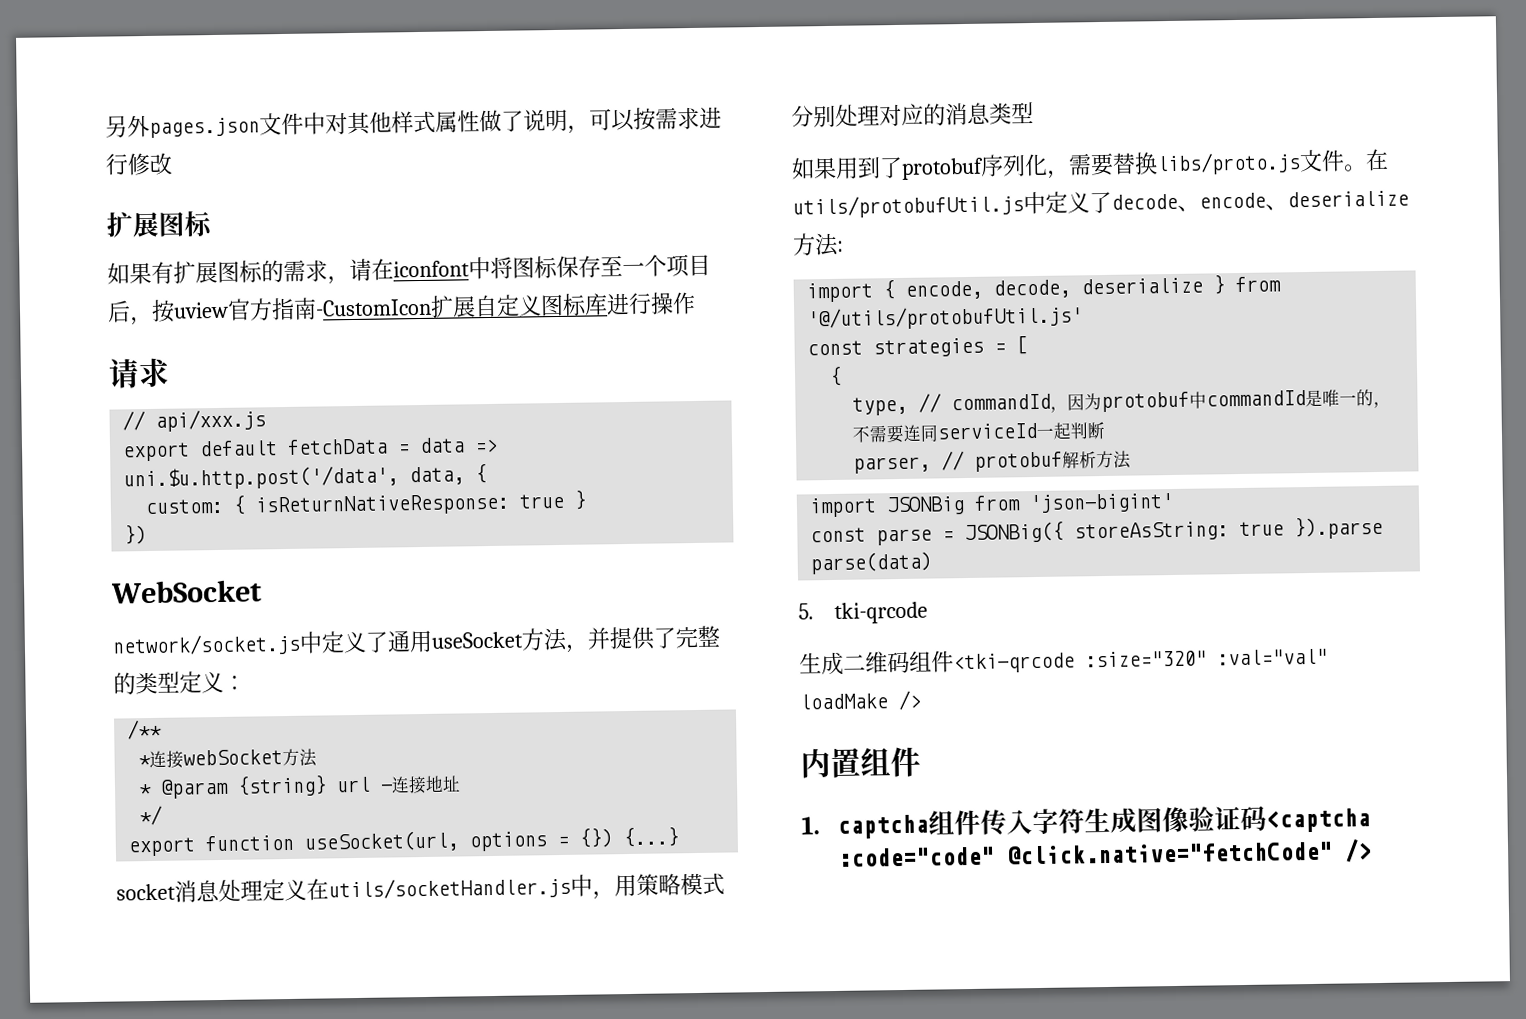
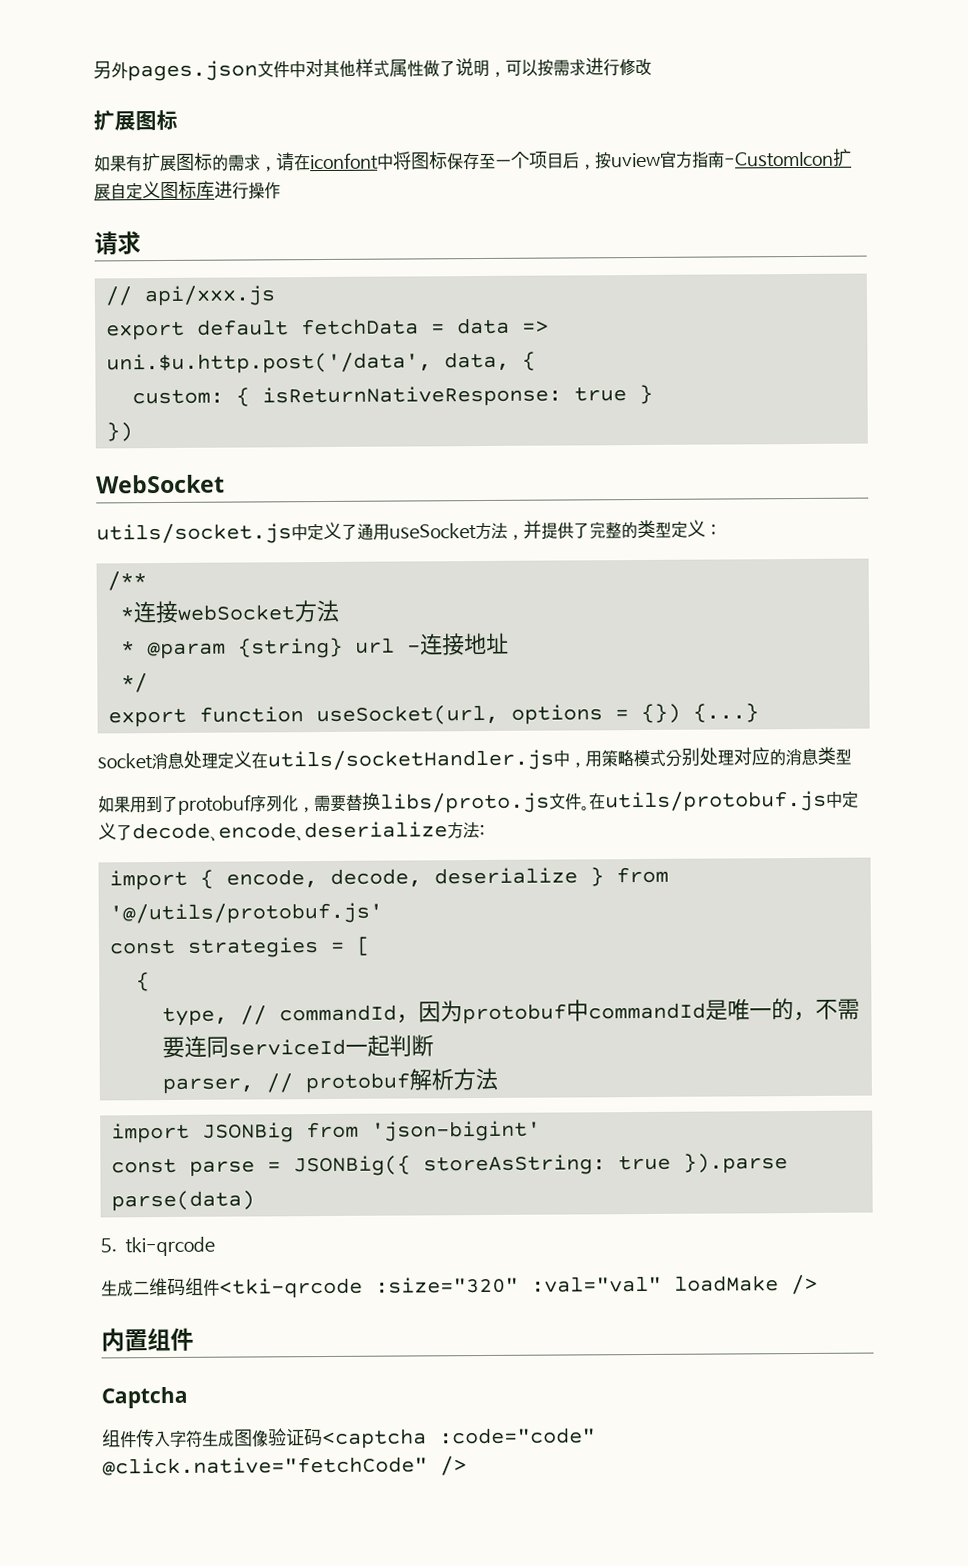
- network/socket.js中定义了通用useSocket方法，并提供了完整的类型定义：
+ utils/socket.js中定义了通用useSocket方法，并提供了完整的类型定义：
- 在utils/protobufUtil.js中定义了decode、encode、deserialize方法:
+ 在utils/protobuf.js中定义了decode、encode、deserialize方法:
- import { encode, decode, deserialize } from '@/utils/protobufUtil.js'
+ import { encode, decode, deserialize } from '@/utils/protobuf.js'
- 1. captcha组件传入字符生成图像验证码<captcha :code="code" @click.native="fetchCode" />
+ Captcha
+ 组件传入字符生成图像验证码<captcha :code="code" @click.native="fetchCode" />

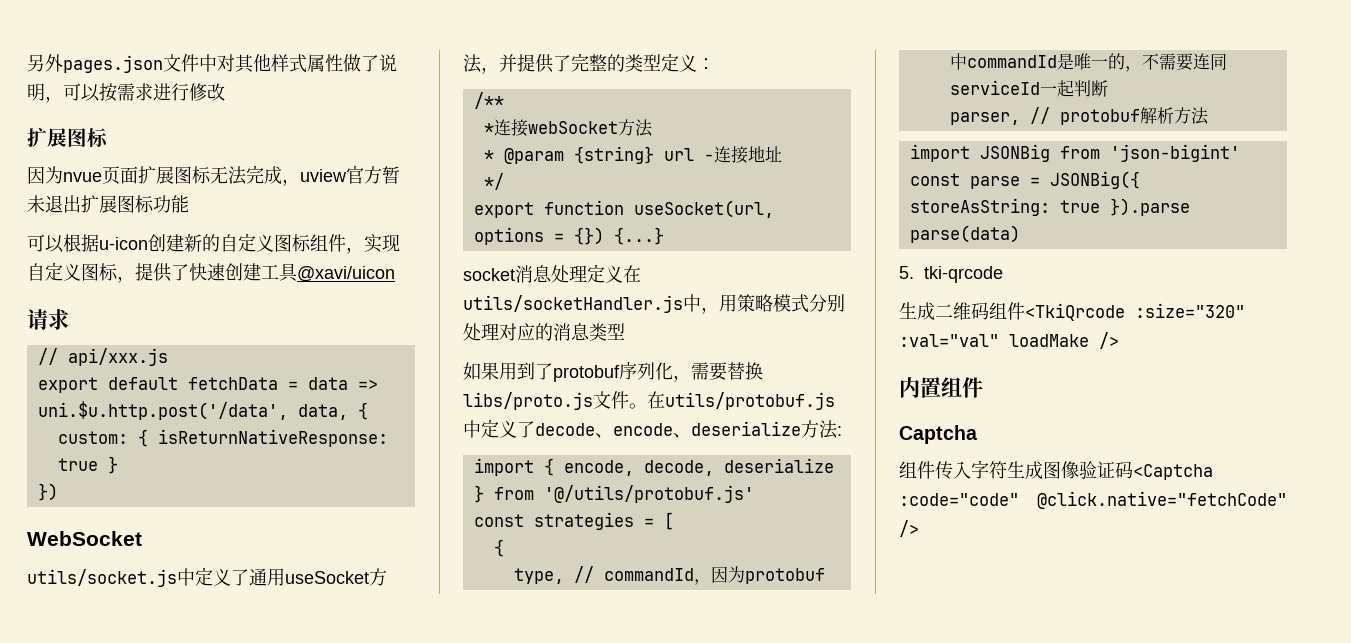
- 如果有扩展图标的需求，请在iconfont中将图标保存至一个项目后，按uview官方指南-CustomIcon扩展自定义图标库进行操作
+ 因为nvue页面扩展图标无法完成，uview官方暂未退出扩展图标功能
+ 可以根据u-icon创建新的自定义图标组件，实现自定义图标，提供了快速创建工具@xavi/uicon
- 生成二维码组件<tki-qrcode :size="320" :val="val" loadMake />
+ 生成二维码组件<TkiQrcode :size="320" :val="val" loadMake />
- 组件传入字符生成图像验证码<captcha :code="code" @click.native="fetchCode" />
+ 组件传入字符生成图像验证码<Captcha :code="code" @click.native="fetchCode" />

